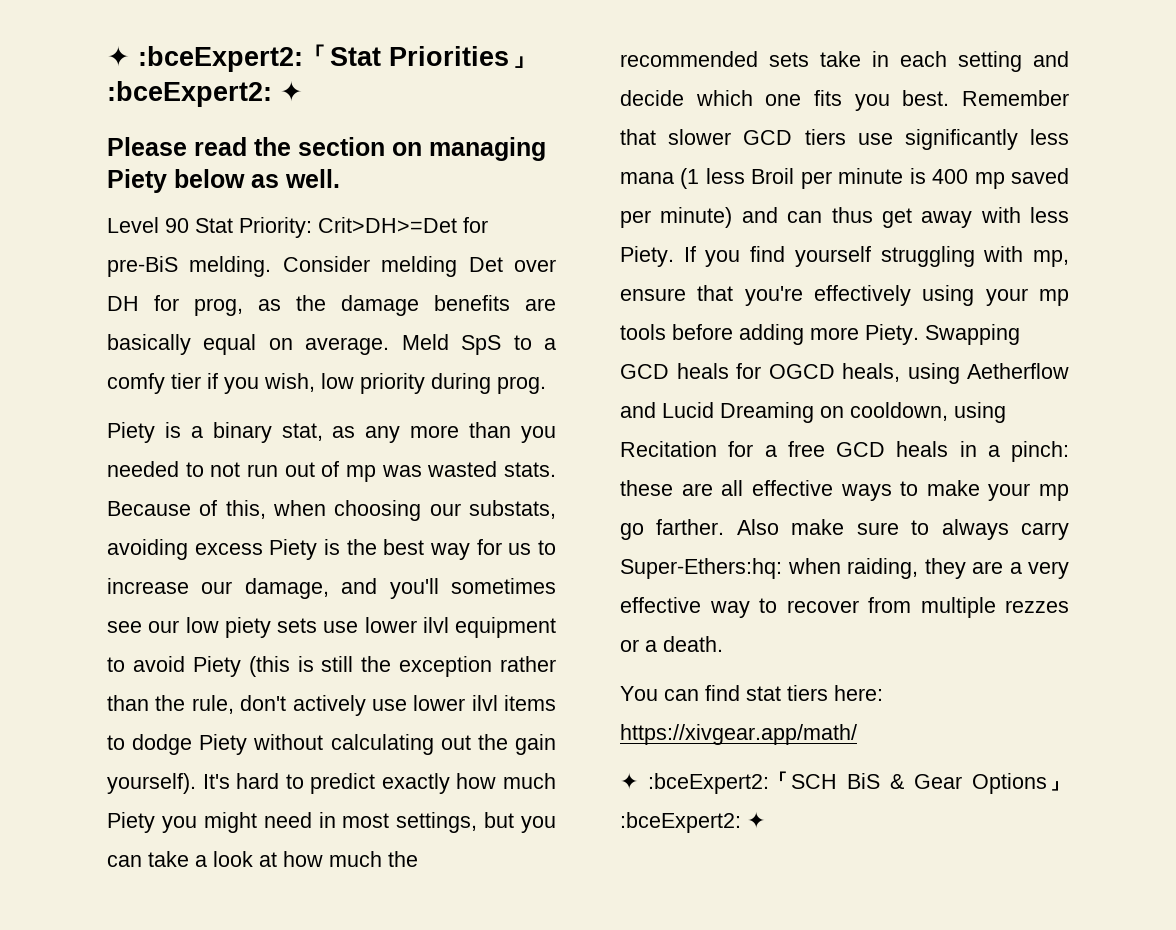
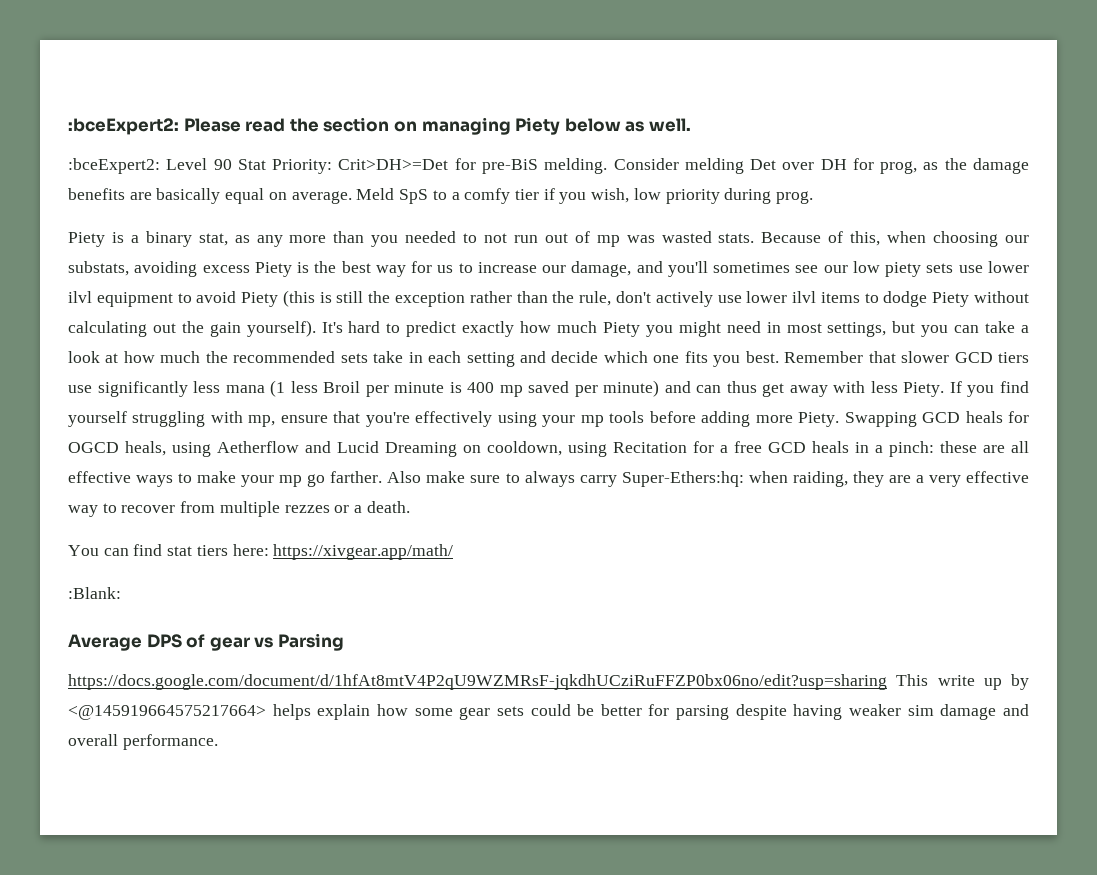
- ✦ :bceExpert2:「Stat Priorities」:bceExpert2: ✦
- Please read the section on managing Piety below as well.
+ :bceExpert2: Please read the section on managing Piety below as well.
- Level 90 Stat Priority: Crit>DH>=Det for pre-BiS melding.
+ :bceExpert2: Level 90 Stat Priority: Crit>DH>=Det for pre-BiS melding.
- ✦ :bceExpert2:「SCH BiS & Gear Options」:bceExpert2: ✦
+ :Blank:
+ Average DPS of gear vs Parsing
+ https://docs.google.com/document/d/1hfAt8mtV4P2qU9WZMRsF-jqkdhUCziRuFFZP0bx06no/edit?usp=sharing This write up by <@145919664575217664> helps explain how some gear sets could be better for parsing despite having weaker sim damage and overall performance.

